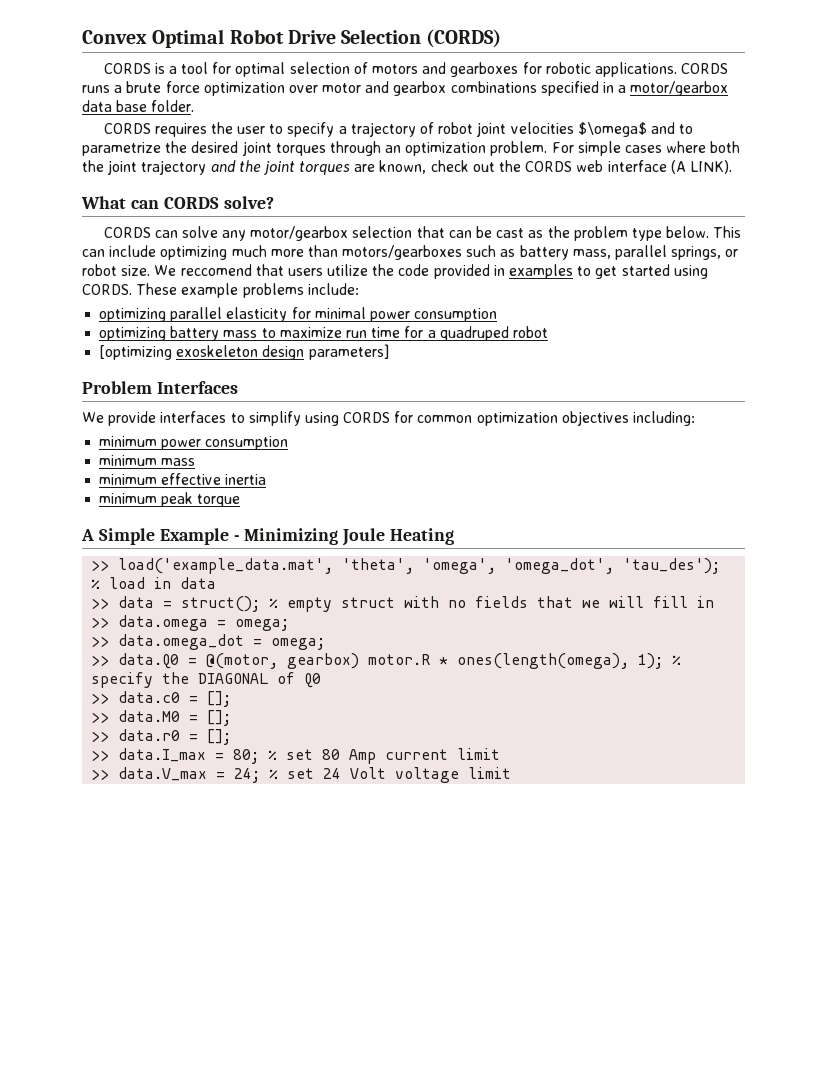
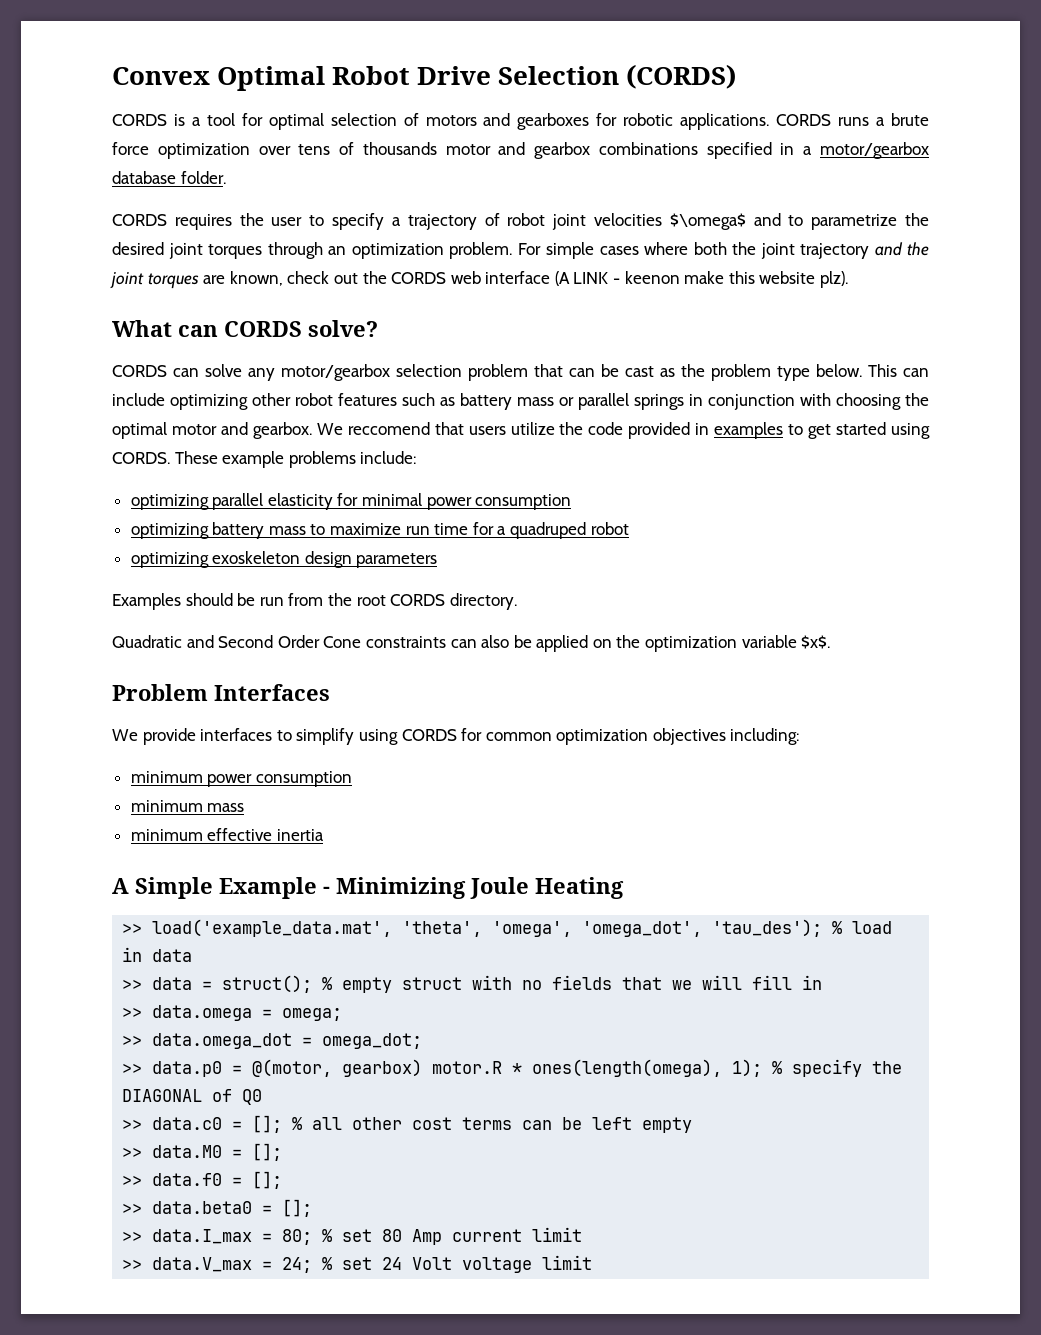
- CORDS runs a brute force optimization over motor and gearbox combinations specified in a motor/gearbox data base folder.
+ CORDS runs a brute force optimization over tens of thousands motor and gearbox combinations specified in a motor/gearbox database folder.
- For simple cases where both the joint trajectory and the joint torques are known, check out the CORDS web interface (A LINK).
+ For simple cases where both the joint trajectory and the joint torques are known, check out the CORDS web interface (A LINK - keenon make this website plz).
- CORDS can solve any motor/gearbox selection that can be cast as the problem type below.
+ CORDS can solve any motor/gearbox selection problem that can be cast as the problem type below.
- This can include optimizing much more than motors/gearboxes such as battery mass, parallel springs, or robot size.
+ This can include optimizing other robot features such as battery mass or parallel springs in conjunction with choosing the optimal motor and gearbox.
- [optimizing exoskeleton design parameters]
+ optimizing exoskeleton design parameters
+ Examples should be run from the root CORDS directory.
+ Quadratic and Second Order Cone constraints can also be applied on the optimization variable $x$.
- minimum peak torque
- >> data.omega_dot = omega;
- >> data.Q0 = @(motor, gearbox) motor.R * ones(length(omega), 1); % specify the DIAGONAL of Q0
+ >> data.omega_dot = omega_dot;
+ >> data.p0 = @(motor, gearbox) motor.R * ones(length(omega), 1); % specify the DIAGONAL of Q0
- >> data.c0 = [];
+ >> data.c0 = []; % all other cost terms can be left empty
- >> data.r0 = [];
+ >> data.f0 = [];
+ >> data.beta0 = [];

